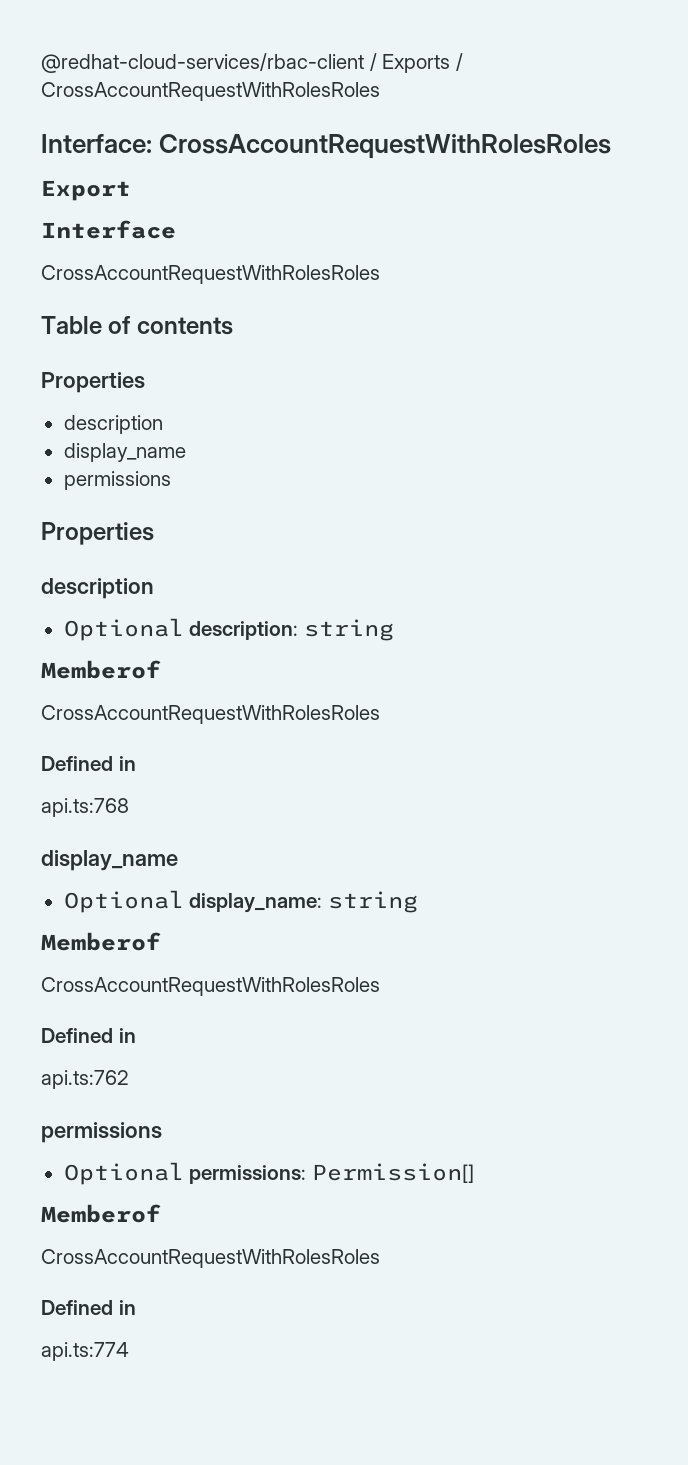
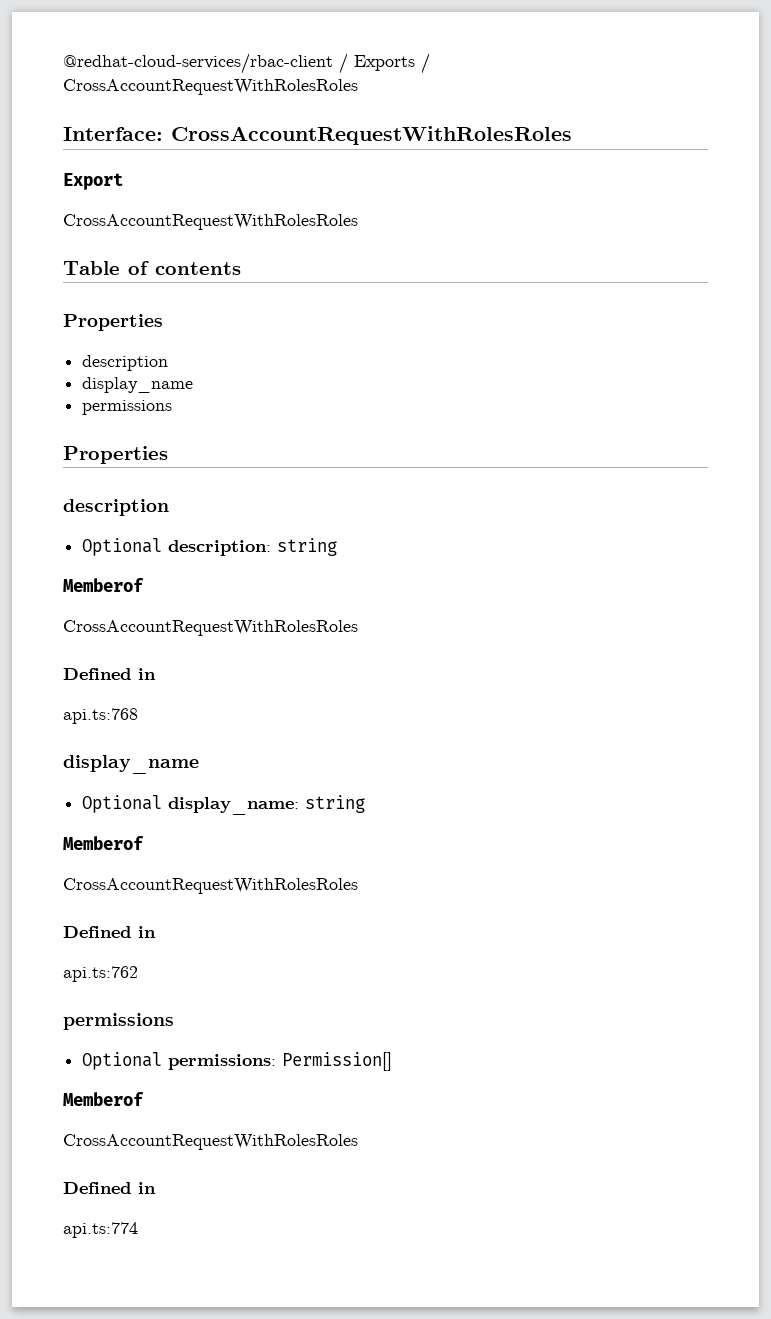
- Interface

